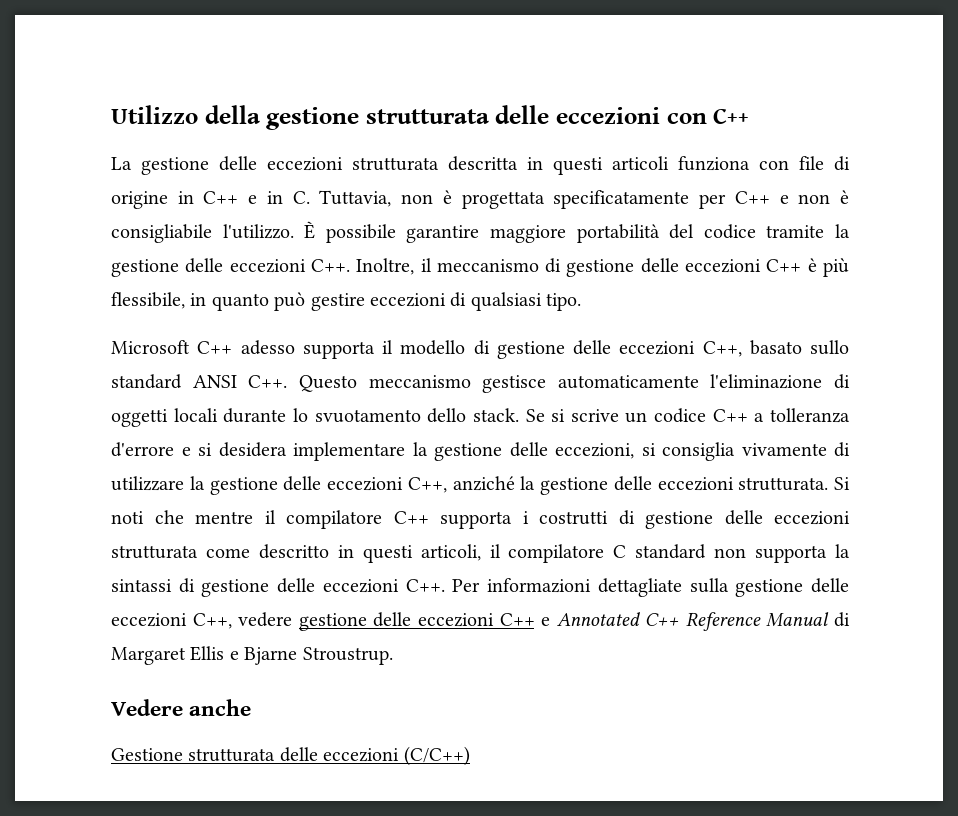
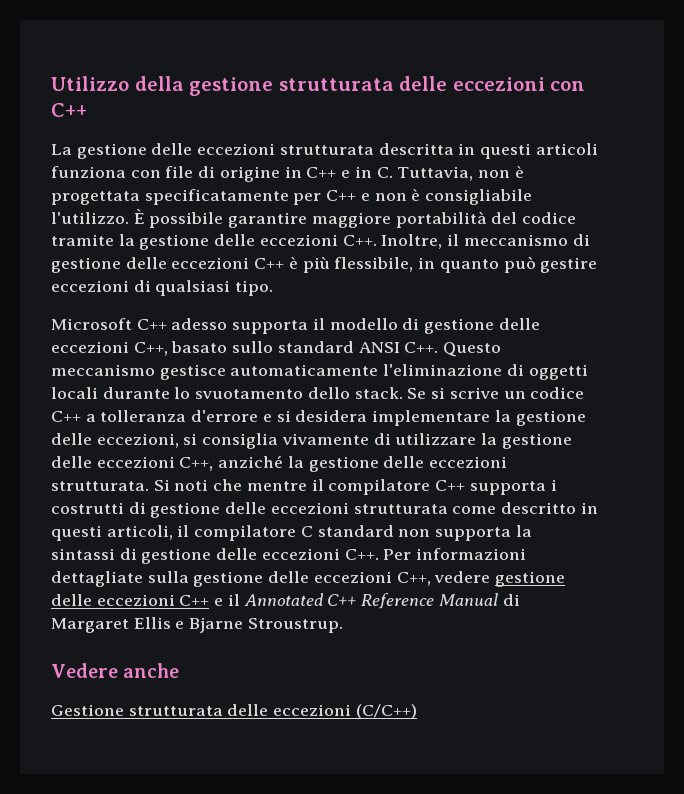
- Si noti che mentre il compilatore C++ supporta i costrutti di gestione delle eccezioni strutturata come descritto in questi articoli, il compilatore C standard non supporta la sintassi di gestione delle eccezioni C++. Per informazioni dettagliate sulla gestione delle eccezioni C++, vedere gestione delle eccezioni C++ e Annotated C++ Reference Manual di Margaret Ellis e Bjarne Stroustrup.
+ Si noti che mentre il compilatore C++ supporta i costrutti di gestione delle eccezioni strutturata come descritto in questi articoli, il compilatore C standard non supporta la sintassi di gestione delle eccezioni C++. Per informazioni dettagliate sulla gestione delle eccezioni C++, vedere gestione delle eccezioni C++ e il Annotated C++ Reference Manual di Margaret Ellis e Bjarne Stroustrup.

